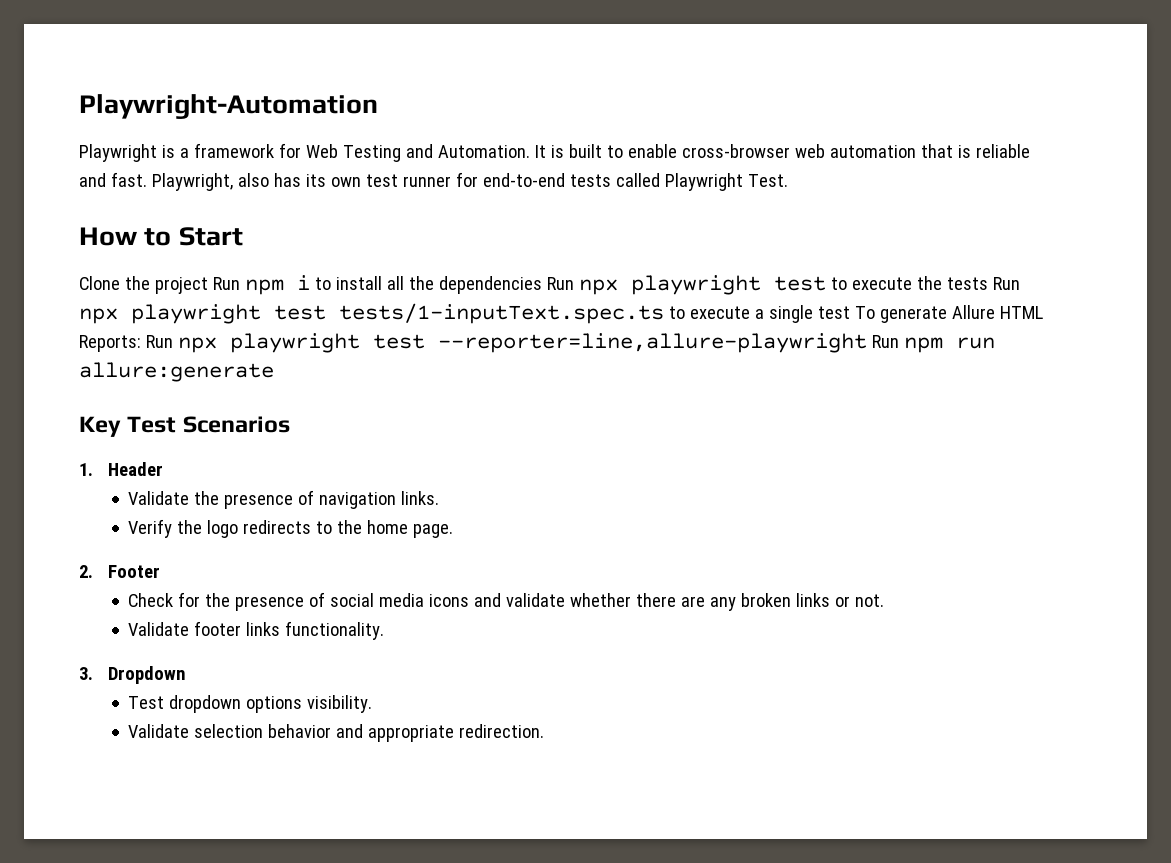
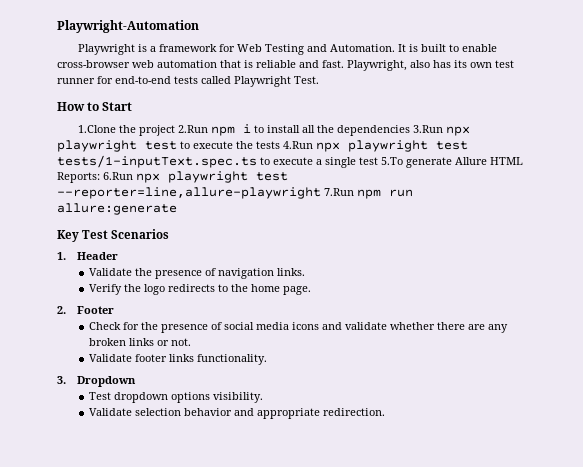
- Clone the project Run npm i to install all the dependencies Run npx playwright test to execute the tests Run npx playwright test tests/1-inputText.spec.ts to execute a single test To generate Allure HTML Reports: Run npx playwright test --reporter=line,allure-playwright Run npm run allure:generate
+ 1.Clone the project 2.Run npm i to install all the dependencies 3.Run npx playwright test to execute the tests 4.Run npx playwright test tests/1-inputText.spec.ts to execute a single test 5.To generate Allure HTML Reports: 6.Run npx playwright test --reporter=line,allure-playwright 7.Run npm run allure:generate

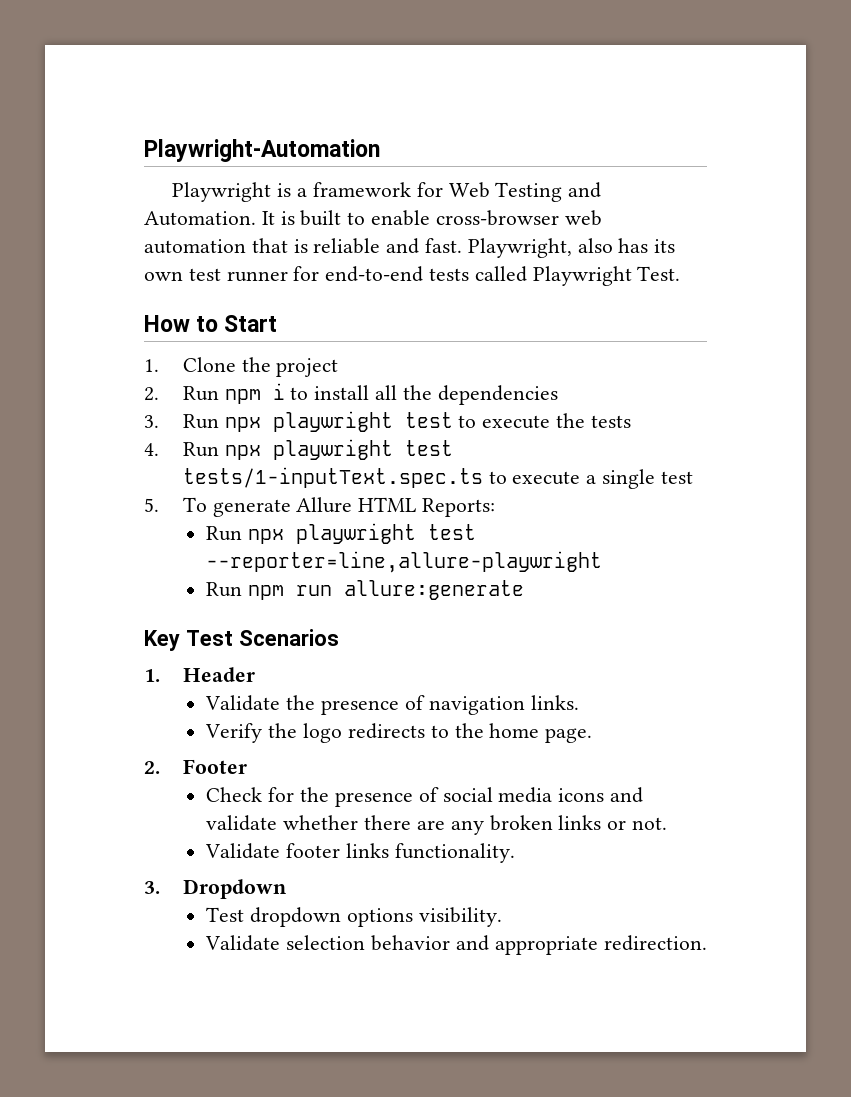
- 1.Clone the project 2.Run npm i to install all the dependencies 3.Run npx playwright test to execute the tests 4.Run npx playwright test tests/1-inputText.spec.ts to execute a single test 5.To generate Allure HTML Reports: 6.Run npx playwright test --reporter=line,allure-playwright 7.Run npm run allure:generate
+ 1. Clone the project
+ 2. Run npm i to install all the dependencies
+ 3. Run npx playwright test to execute the tests
+ 4. Run npx playwright test tests/1-inputText.spec.ts to execute a single test
+ 5. To generate Allure HTML Reports:
+ Run npx playwright test --reporter=line,allure-playwright
+ Run npm run allure:generate

